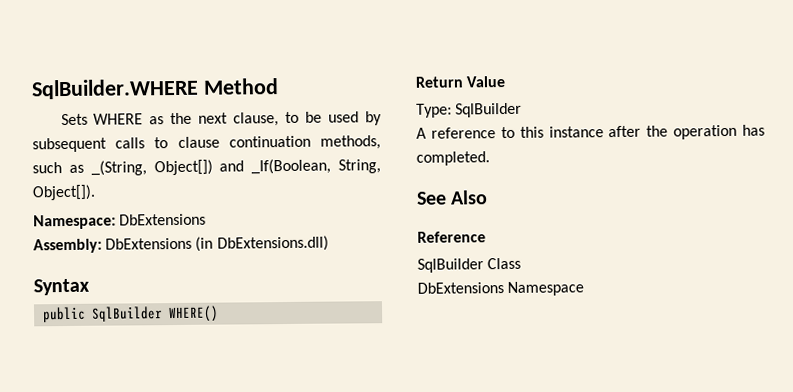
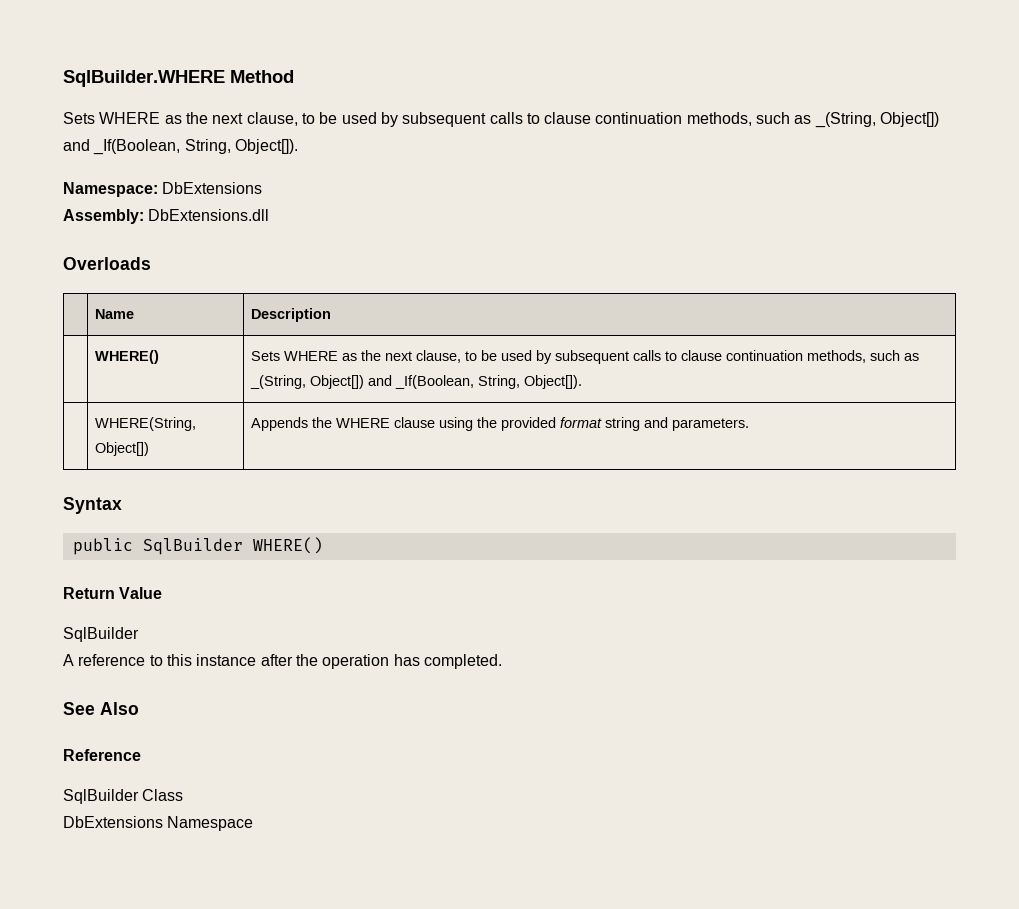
- Assembly: DbExtensions (in DbExtensions.dll)
+ Assembly: DbExtensions.dll
+ Overloads
+ | Name | Description
+ | WHERE() | Sets WHERE as the next clause, to be used by subsequent calls to clause continuation methods, such as _(String, Object[]) and _If(Boolean, String, Object[]).
+ | WHERE(String, Object[]) | Appends the WHERE clause using the provided format string and parameters.
  Return Value
- Type: SqlBuilder
+ SqlBuilder

